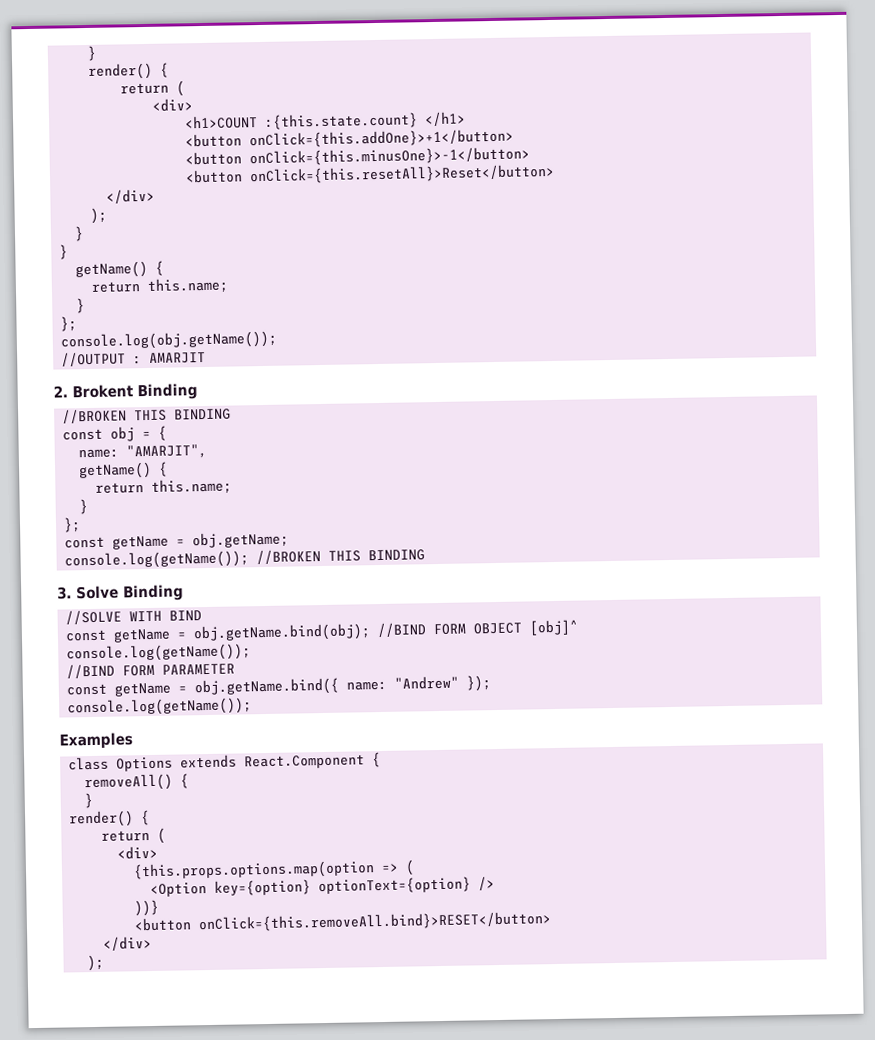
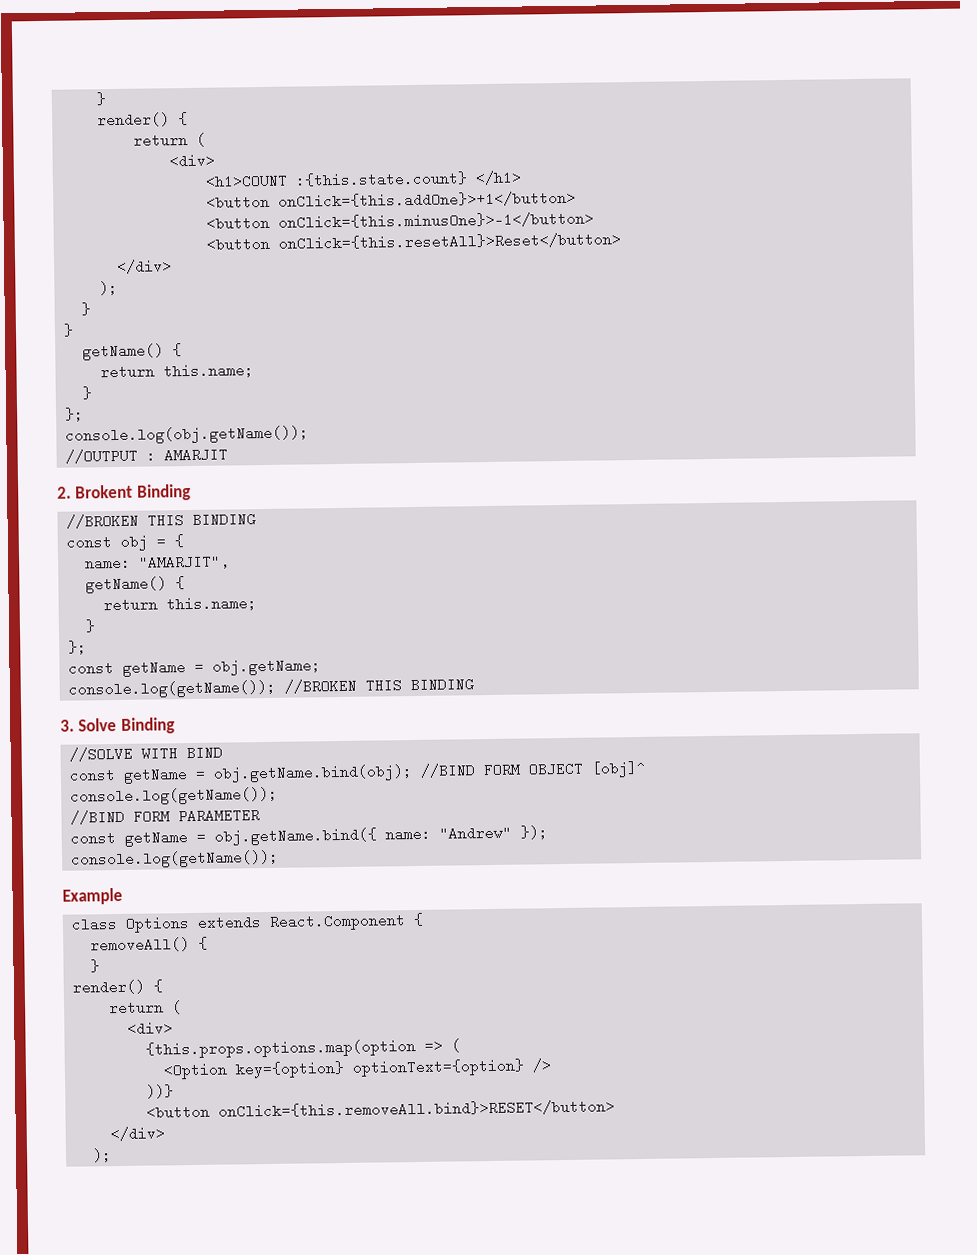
- Examples
+ Example

